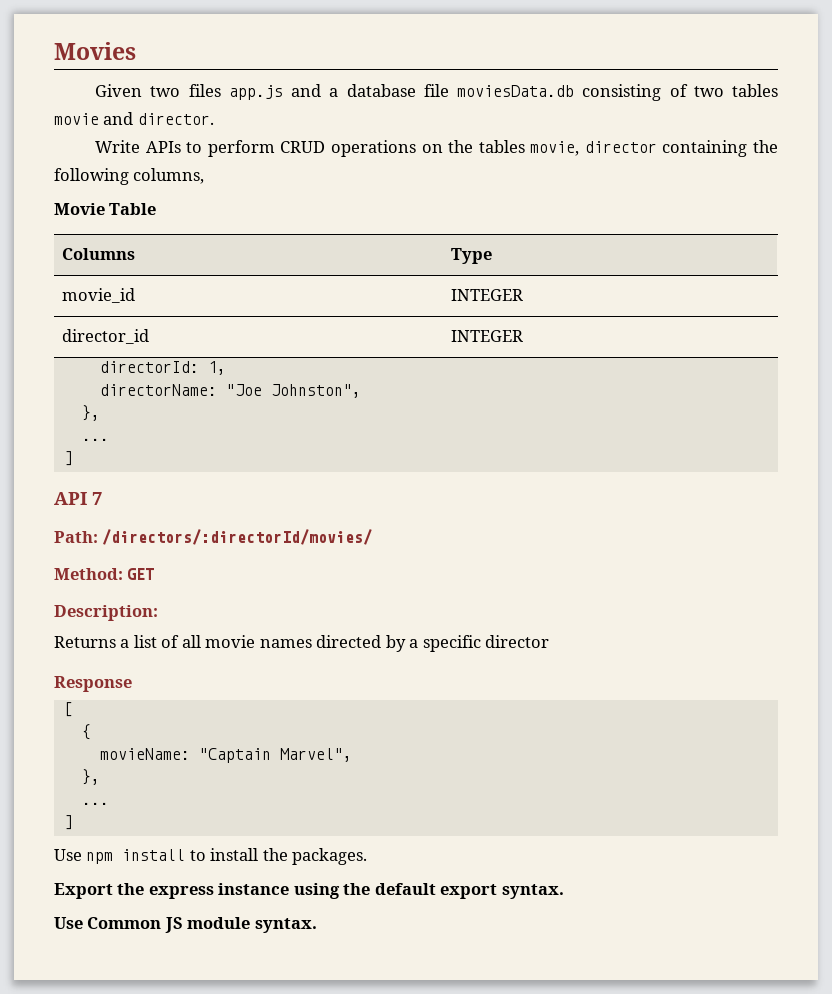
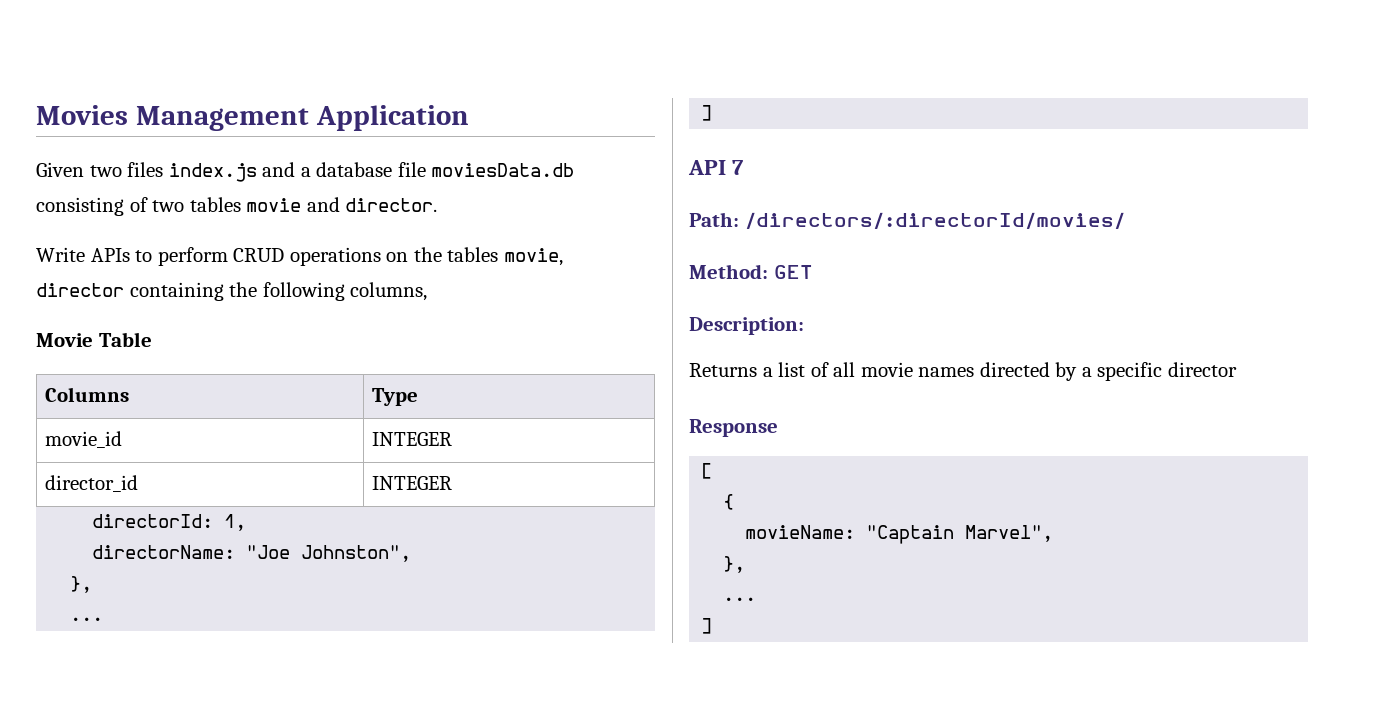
- Movies
+ Movies Management Application
- Given two files app.js and a database file moviesData.db consisting of two tables movie and director.
+ Given two files index.js and a database file moviesData.db consisting of two tables movie and director.
- Use npm install to install the packages.
- Export the express instance using the default export syntax.
- Use Common JS module syntax.

